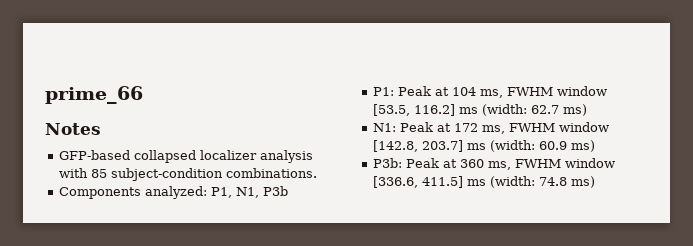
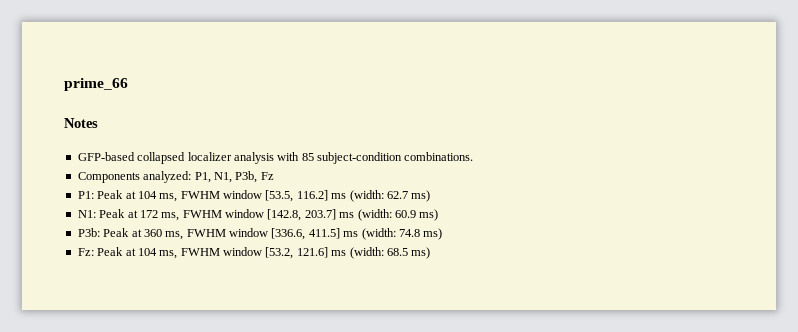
- Components analyzed: P1, N1, P3b
+ Components analyzed: P1, N1, P3b, Fz
+ Fz: Peak at 104 ms, FWHM window [53.2, 121.6] ms (width: 68.5 ms)

